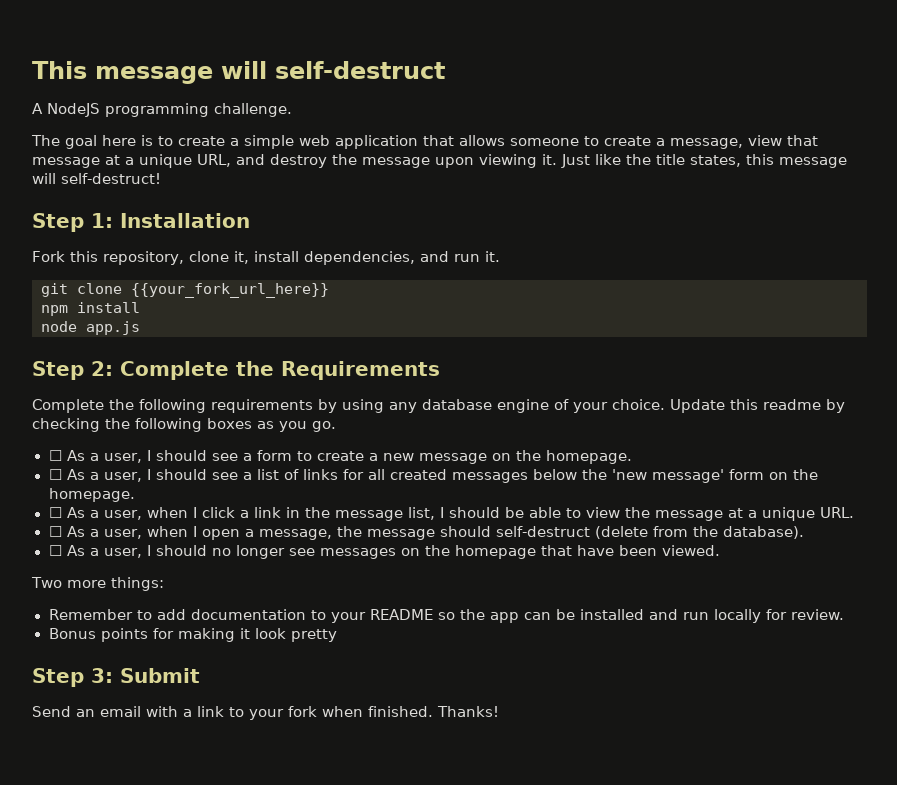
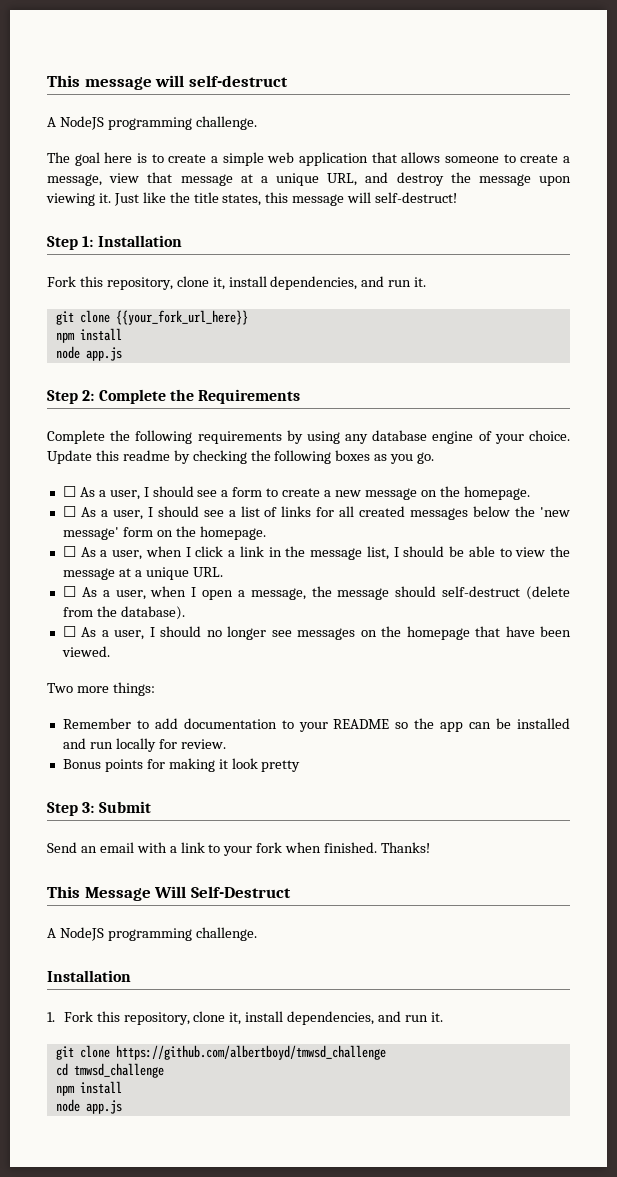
+ This Message Will Self-Destruct
+ A NodeJS programming challenge.
+ Installation
+ 1. Fork this repository, clone it, install dependencies, and run it.
+ git clone https://github.com/albertboyd/tmwsd_challenge
+ cd tmwsd_challenge
+ npm install
+ node app.js

